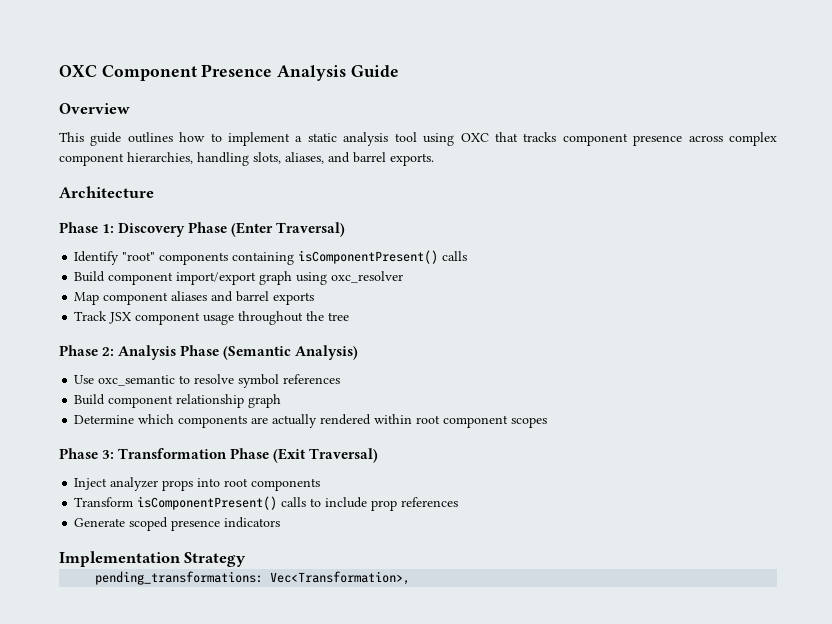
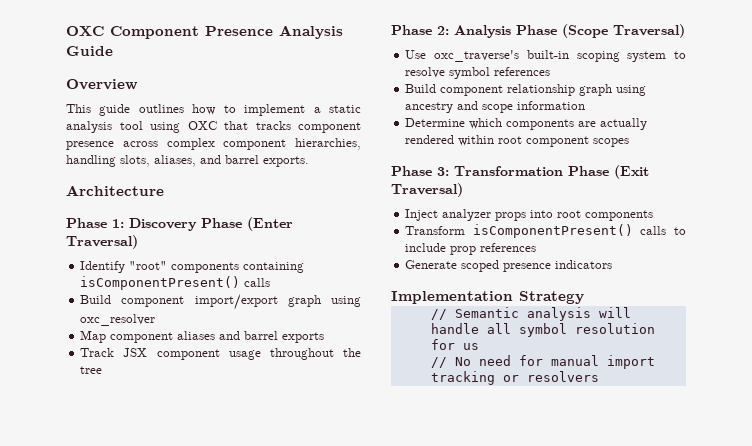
- Phase 2: Analysis Phase (Semantic Analysis)
+ Phase 2: Analysis Phase (Scope Traversal)
- Use oxc_semantic to resolve symbol references
+ Use oxc_traverse's built-in scoping system to resolve symbol references
- Build component relationship graph
+ Build component relationship graph using ancestry and scope information
- pending_transformations: Vec<Transformation>,
+ // Semantic analysis will handle all symbol resolution for us
+ // No need for manual import tracking or resolvers

